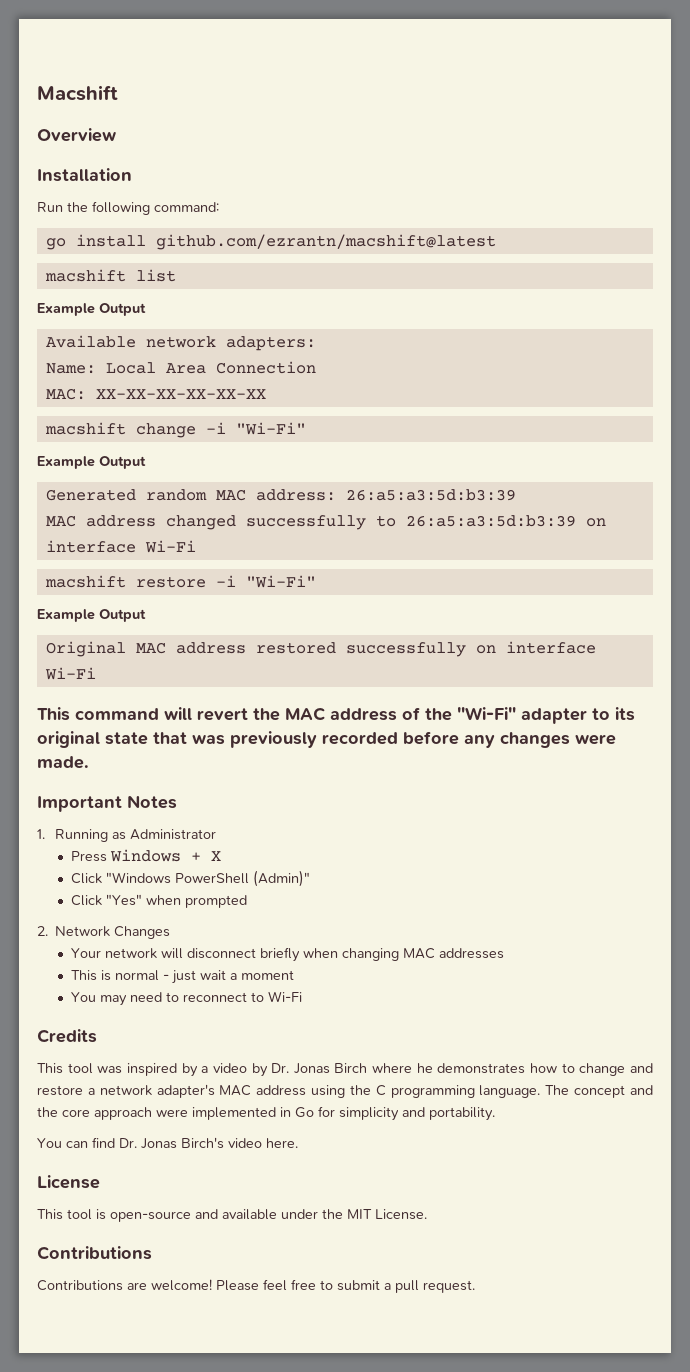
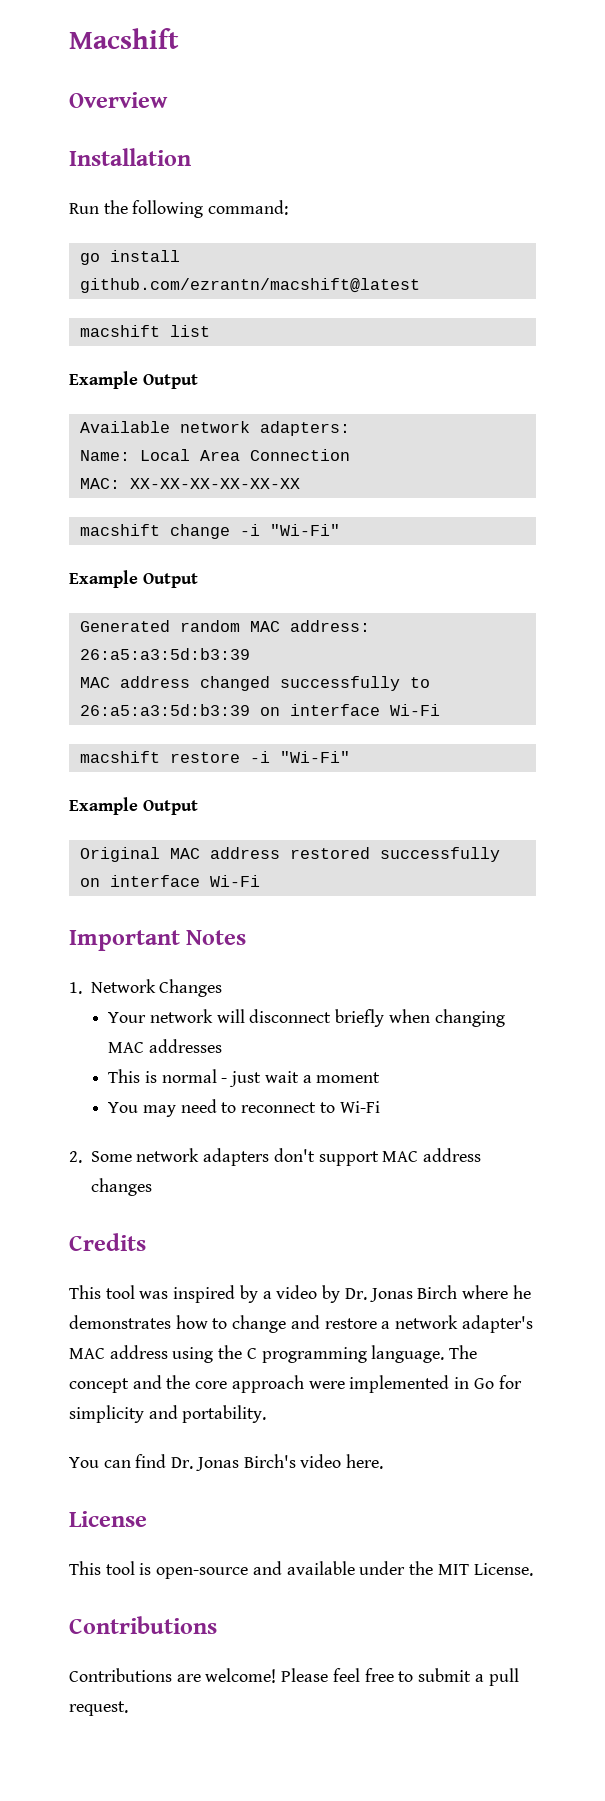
- This command will revert the MAC address of the "Wi-Fi" adapter to its original state that was previously recorded before any changes were made.
  Important Notes
- 1. Running as Administrator
- Press Windows + X
- Click "Windows PowerShell (Admin)"
- Click "Yes" when prompted
- 2. Network Changes
+ 1. Network Changes
+ 2. Some network adapters don't support MAC address changes

